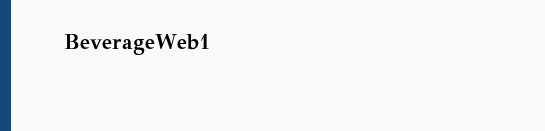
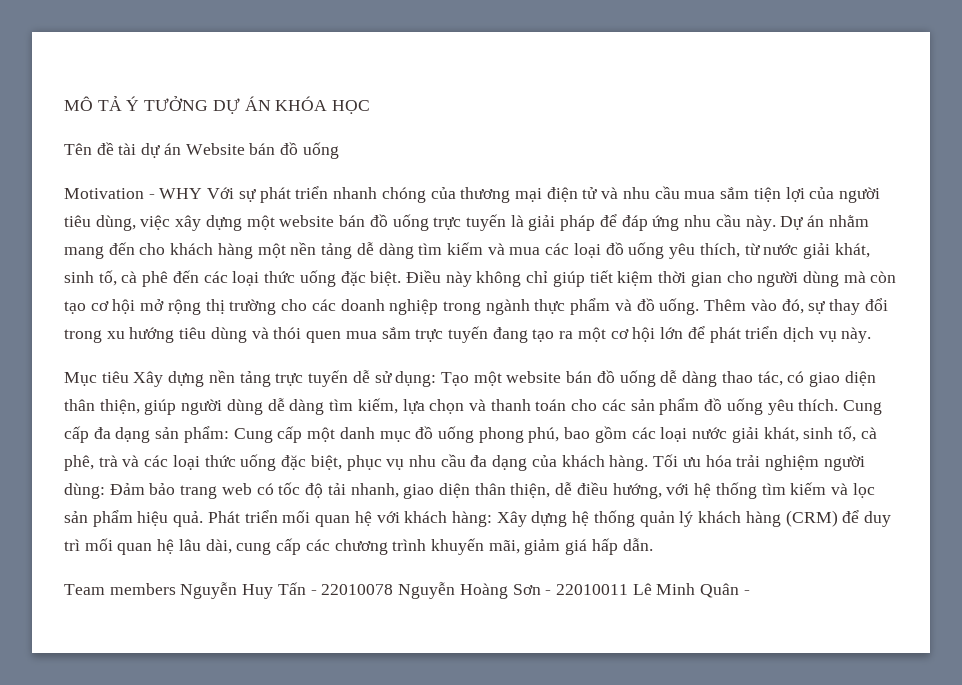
- BeverageWeb1
+ MÔ TẢ Ý TƯỞNG DỰ ÁN KHÓA HỌC
+ Tên đề tài dự án Website bán đồ uống
+ Motivation - WHY Với sự phát triển nhanh chóng của thương mại điện tử và nhu cầu mua sắm tiện lợi của người tiêu dùng, việc xây dựng một website bán đồ uống trực tuyến là giải pháp để đáp ứng nhu cầu này. Dự án nhằm mang đến cho khách hàng một nền tảng dễ dàng tìm kiếm và mua các loại đồ uống yêu thích, từ nước giải khát, sinh tố, cà phê đến các loại thức uống đặc biệt. Điều này không chỉ giúp tiết kiệm thời gian cho người dùng mà còn tạo cơ hội mở rộng thị trường cho các doanh nghiệp trong ngành thực phẩm và đồ uống. Thêm vào đó, sự thay đổi trong xu hướng tiêu dùng và thói quen mua sắm trực tuyến đang tạo ra một cơ hội lớn để phát triển dịch vụ này.
+ Mục tiêu Xây dựng nền tảng trực tuyến dễ sử dụng: Tạo một website bán đồ uống dễ dàng thao tác, có giao diện thân thiện, giúp người dùng dễ dàng tìm kiếm, lựa chọn và thanh toán cho các sản phẩm đồ uống yêu thích. Cung cấp đa dạng sản phẩm: Cung cấp một danh mục đồ uống phong phú, bao gồm các loại nước giải khát, sinh tố, cà phê, trà và các loại thức uống đặc biệt, phục vụ nhu cầu đa dạng của khách hàng. Tối ưu hóa trải nghiệm người dùng: Đảm bảo trang web có tốc độ tải nhanh, giao diện thân thiện, dễ điều hướng, với hệ thống tìm kiếm và lọc sản phẩm hiệu quả. Phát triển mối quan hệ với khách hàng: Xây dựng hệ thống quản lý khách hàng (CRM) để duy trì mối quan hệ lâu dài, cung cấp các chương trình khuyến mãi, giảm giá hấp dẫn.
+ Team members Nguyễn Huy Tấn - 22010078 Nguyễn Hoàng Sơn - 22010011 Lê Minh Quân -

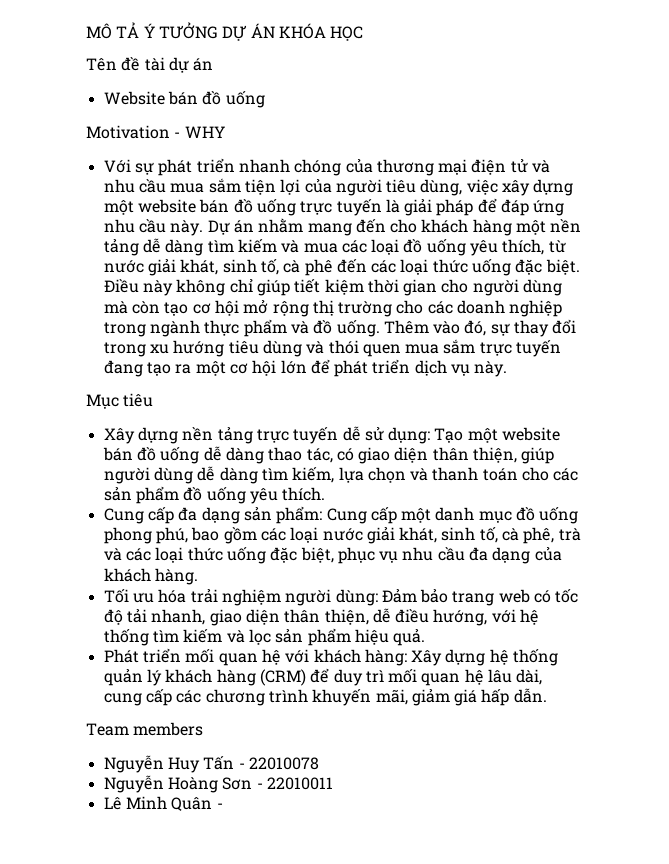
- Tên đề tài dự án Website bán đồ uống
+ Tên đề tài dự án
+ Website bán đồ uống
- Motivation - WHY Với sự phát triển nhanh chóng của thương mại điện tử và nhu cầu mua sắm tiện lợi của người tiêu dùng, việc xây dựng một website bán đồ uống trực tuyến là giải pháp để đáp ứng nhu cầu này.
+ Motivation - WHY
+ Với sự phát triển nhanh chóng của thương mại điện tử và nhu cầu mua sắm tiện lợi của người tiêu dùng, việc xây dựng một website bán đồ uống trực tuyến là giải pháp để đáp ứng nhu cầu này.
- Mục tiêu Xây dựng nền tảng trực tuyến dễ sử dụng:
+ Mục tiêu
+ Xây dựng nền tảng trực tuyến dễ sử dụng:
- Tạo một website bán đồ uống dễ dàng thao tác, có giao diện thân thiện, giúp người dùng dễ dàng tìm kiếm, lựa chọn và thanh toán cho các sản phẩm đồ uống yêu thích. Cung cấp đa dạng sản phẩm:
+ Tạo một website bán đồ uống dễ dàng thao tác, có giao diện thân thiện, giúp người dùng dễ dàng tìm kiếm, lựa chọn và thanh toán cho các sản phẩm đồ uống yêu thích.
+ Cung cấp đa dạng sản phẩm:
- Cung cấp một danh mục đồ uống phong phú, bao gồm các loại nước giải khát, sinh tố, cà phê, trà và các loại thức uống đặc biệt, phục vụ nhu cầu đa dạng của khách hàng. Tối ưu hóa trải nghiệm người dùng:
+ Cung cấp một danh mục đồ uống phong phú, bao gồm các loại nước giải khát, sinh tố, cà phê, trà và các loại thức uống đặc biệt, phục vụ nhu cầu đa dạng của khách hàng.
+ Tối ưu hóa trải nghiệm người dùng:
- Đảm bảo trang web có tốc độ tải nhanh, giao diện thân thiện, dễ điều hướng, với hệ thống tìm kiếm và lọc sản phẩm hiệu quả. Phát triển mối quan hệ với khách hàng:
+ Đảm bảo trang web có tốc độ tải nhanh, giao diện thân thiện, dễ điều hướng, với hệ thống tìm kiếm và lọc sản phẩm hiệu quả.
+ Phát triển mối quan hệ với khách hàng:
- Team members Nguyễn Huy Tấn - 22010078 Nguyễn Hoàng Sơn - 22010011 Lê Minh Quân -
+ Team members
+ Nguyễn Huy Tấn - 22010078
+ Nguyễn Hoàng Sơn - 22010011
+ Lê Minh Quân -

